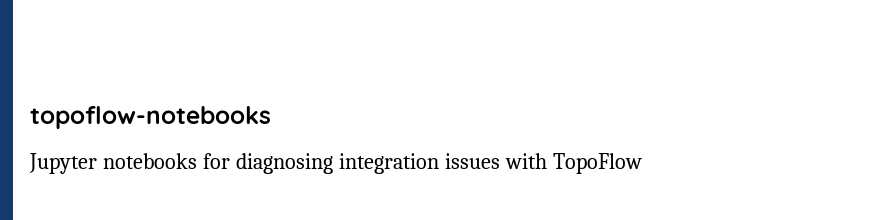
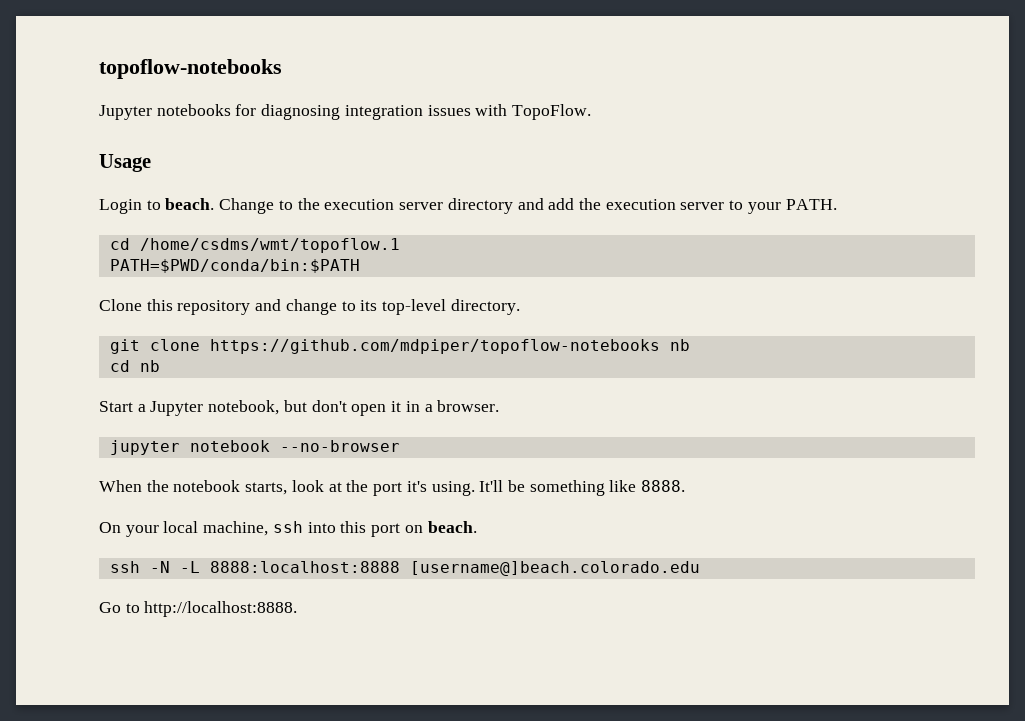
- Jupyter notebooks for diagnosing integration issues with TopoFlow
+ Jupyter notebooks for diagnosing integration issues with TopoFlow.
+ Usage
+ Login to beach. Change to the execution server directory and add the execution server to your PATH.
+ cd /home/csdms/wmt/topoflow.1
+ PATH=$PWD/conda/bin:$PATH
+ Clone this repository and change to its top-level directory.
+ git clone https://github.com/mdpiper/topoflow-notebooks nb
+ cd nb
+ Start a Jupyter notebook, but don't open it in a browser.
+ jupyter notebook --no-browser
+ When the notebook starts, look at the port it's using. It'll be something like 8888.
+ On your local machine, ssh into this port on beach.
+ ssh -N -L 8888:localhost:8888 [username@]beach.colorado.edu
+ Go to http://localhost:8888.

